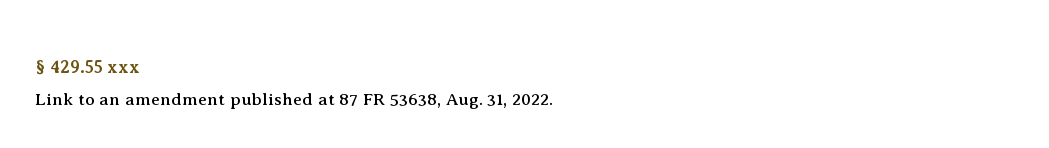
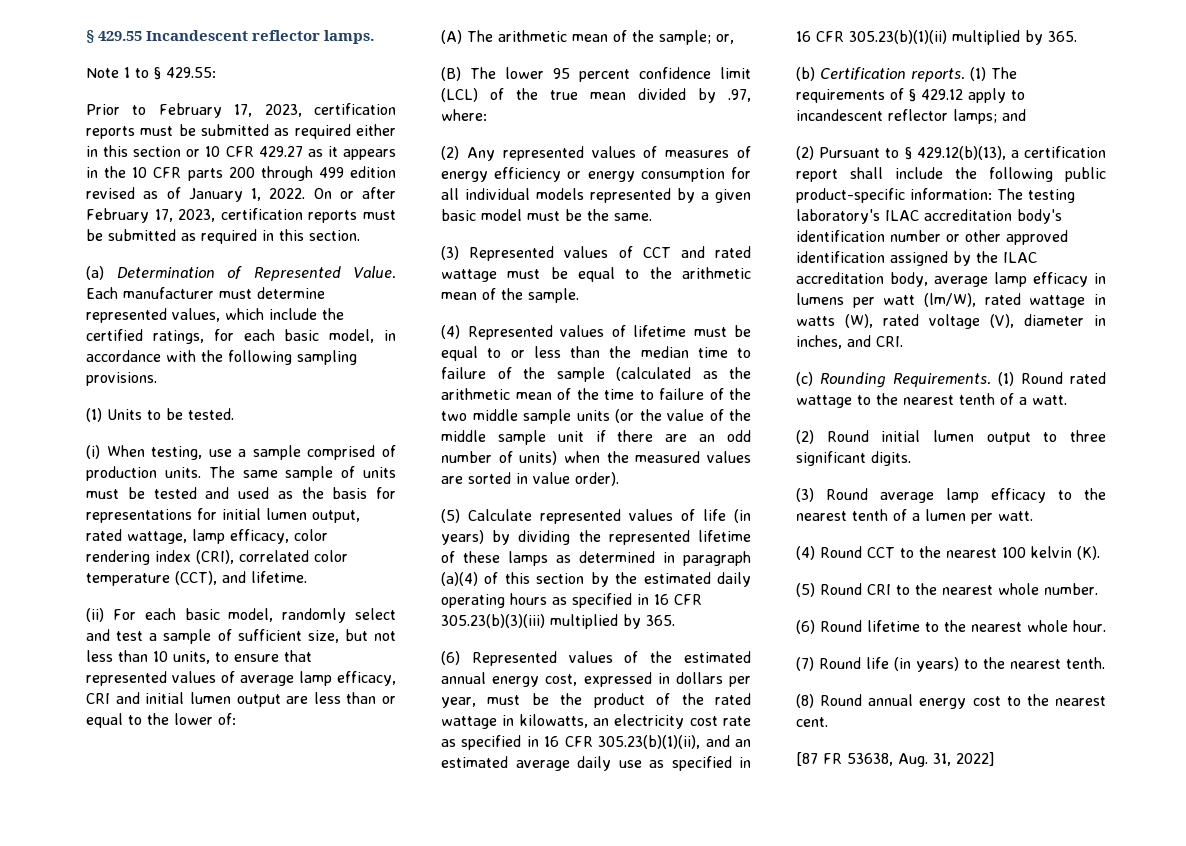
- § 429.55 xxx
- Link to an amendment published at 87 FR 53638, Aug. 31, 2022.
+ § 429.55 Incandescent reflector lamps.
+ Note 1 to § 429.55:
+ Prior to February 17, 2023, certification reports must be submitted as required either in this section or 10 CFR 429.27 as it appears in the 10 CFR parts 200 through 499 edition revised as of January 1, 2022. On or after February 17, 2023, certification reports must be submitted as required in this section.
+ (a) Determination of Represented Value. Each manufacturer must determine represented values, which include the certified ratings, for each basic model, in accordance with the following sampling provisions.
+ (1) Units to be tested.
+ (i) When testing, use a sample comprised of production units. The same sample of units must be tested and used as the basis for representations for initial lumen output, rated wattage, lamp efficacy, color rendering index (CRI), correlated color temperature (CCT), and lifetime.
+ (ii) For each basic model, randomly select and test a sample of sufficient size, but not less than 10 units, to ensure that represented values of average lamp efficacy, CRI and initial lumen output are less than or equal to the lower of:
+ (A) The arithmetic mean of the sample; or,
+ (B) The lower 95 percent confidence limit (LCL) of the true mean divided by .97, where:
+ (2) Any represented values of measures of energy efficiency or energy consumption for all individual models represented by a given basic model must be the same.
+ (3) Represented values of CCT and rated wattage must be equal to the arithmetic mean of the sample.
+ (4) Represented values of lifetime must be equal to or less than the median time to failure of the sample (calculated as the arithmetic mean of the time to failure of the two middle sample units (or the value of the middle sample unit if there are an odd number of units) when the measured values are sorted in value order).
+ (5) Calculate represented values of life (in years) by dividing the represented lifetime of these lamps as determined in paragraph (a)(4) of this section by the estimated daily operating hours as specified in 16 CFR 305.23(b)(3)(iii) multiplied by 365.
+ (6) Represented values of the estimated annual energy cost, expressed in dollars per year, must be the product of the rated wattage in kilowatts, an electricity cost rate as specified in 16 CFR 305.23(b)(1)(ii), and an estimated average daily use as specified in 16 CFR 305.23(b)(1)(ii) multiplied by 365.
+ (b) Certification reports. (1) The requirements of § 429.12 apply to incandescent reflector lamps; and
+ (2) Pursuant to § 429.12(b)(13), a certification report shall include the following public product-specific information: The testing laboratory's ILAC accreditation body's identification number or other approved identification assigned by the ILAC accreditation body, average lamp efficacy in lumens per watt (lm/W), rated wattage in watts (W), rated voltage (V), diameter in inches, and CRI.
+ (c) Rounding Requirements. (1) Round rated wattage to the nearest tenth of a watt.
+ (2) Round initial lumen output to three significant digits.
+ (3) Round average lamp efficacy to the nearest tenth of a lumen per watt.
+ (4) Round CCT to the nearest 100 kelvin (K).
+ (5) Round CRI to the nearest whole number.
+ (6) Round lifetime to the nearest whole hour.
+ (7) Round life (in years) to the nearest tenth.
+ (8) Round annual energy cost to the nearest cent.
+ [87 FR 53638, Aug. 31, 2022]

